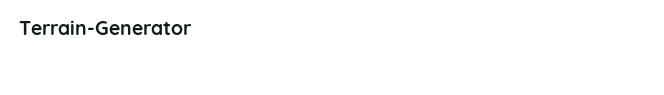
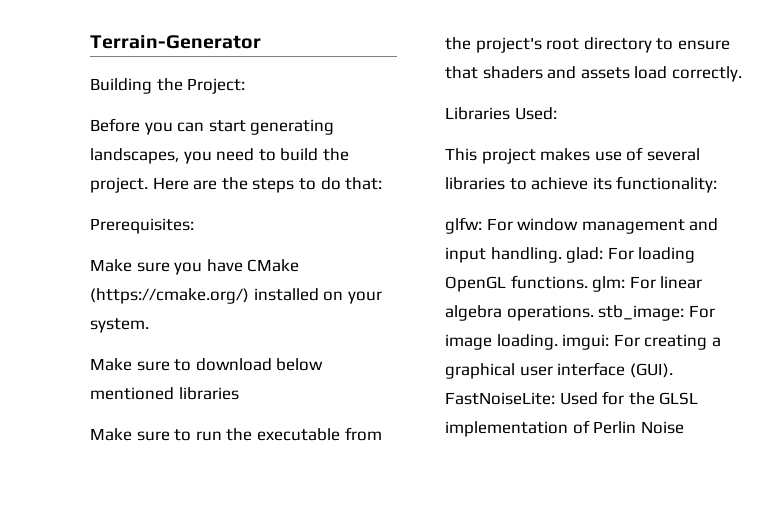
+ Building the Project:
+ Before you can start generating landscapes, you need to build the project. Here are the steps to do that:
+ Prerequisites:
+ Make sure you have CMake (https://cmake.org/) installed on your system.
+ Make sure to download below mentioned libraries
+ Make sure to run the executable from the project's root directory to ensure that shaders and assets load correctly.
+ Libraries Used:
+ This project makes use of several libraries to achieve its functionality:
+ glfw: For window management and input handling. glad: For loading OpenGL functions. glm: For linear algebra operations. stb_image: For image loading. imgui: For creating a graphical user interface (GUI). FastNoiseLite: Used for the GLSL implementation of Perlin Noise

